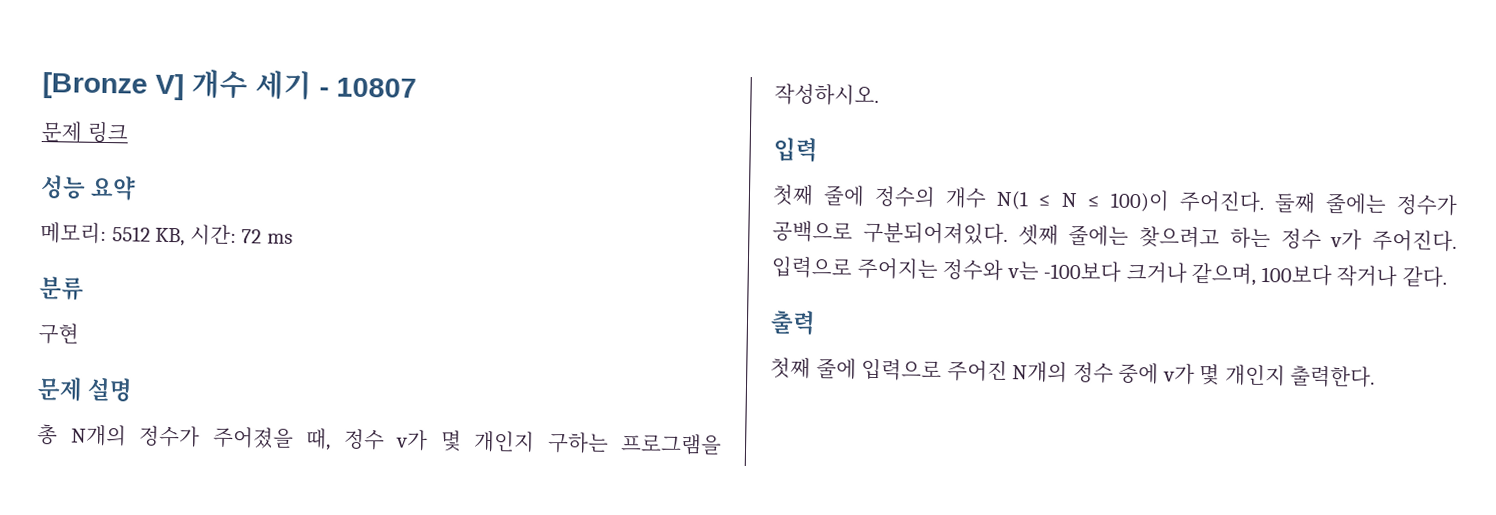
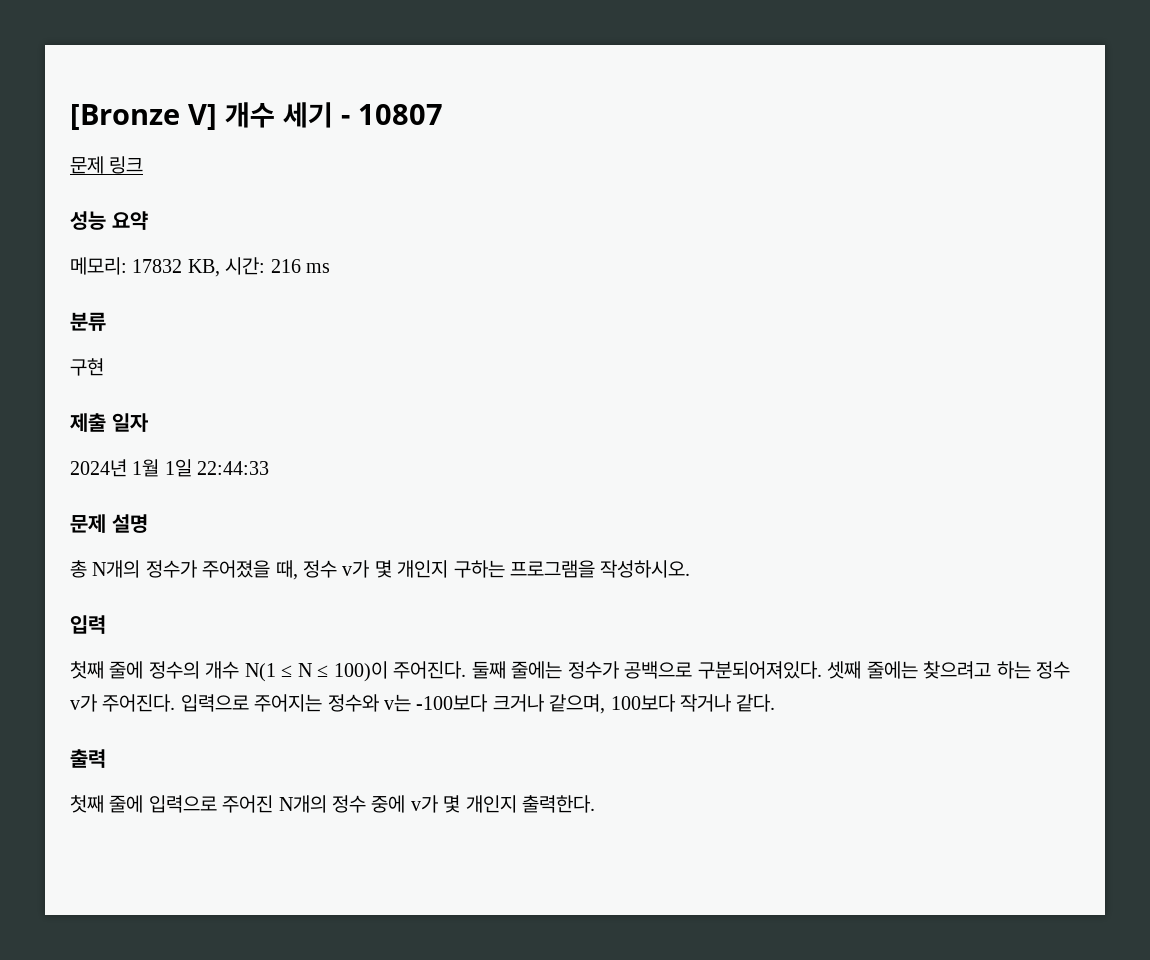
- 메모리: 5512 KB, 시간: 72 ms
+ 메모리: 17832 KB, 시간: 216 ms
+ 제출 일자
+ 2024년 1월 1일 22:44:33

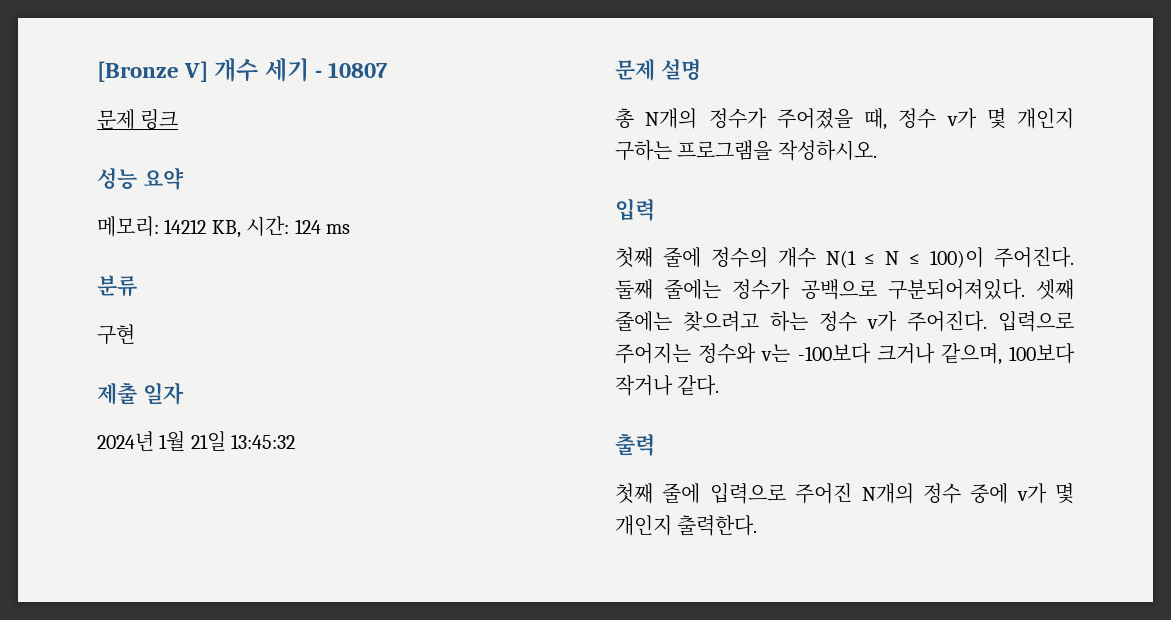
- 메모리: 17832 KB, 시간: 216 ms
+ 메모리: 14212 KB, 시간: 124 ms
- 2024년 1월 1일 22:44:33
+ 2024년 1월 21일 13:45:32

